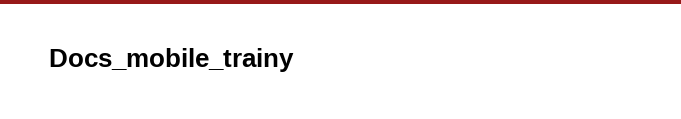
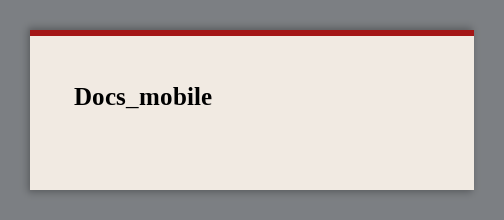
- Docs_mobile_trainy
+ Docs_mobile

